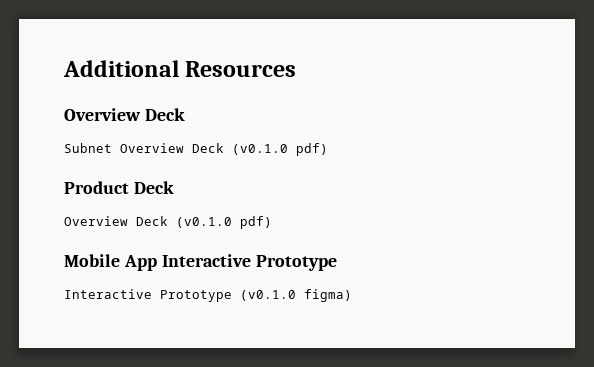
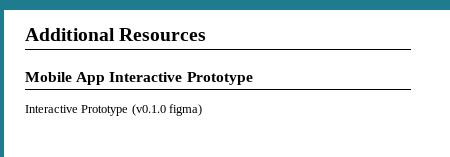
  Additional Resources
- Overview Deck
- Subnet Overview Deck (v0.1.0 pdf)
- Product Deck
- Overview Deck (v0.1.0 pdf)

